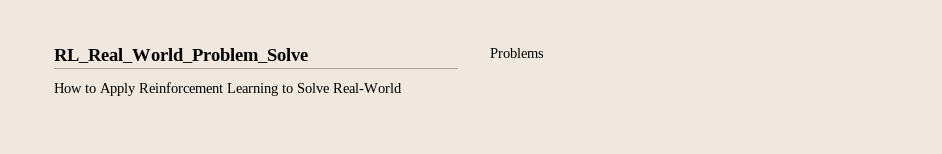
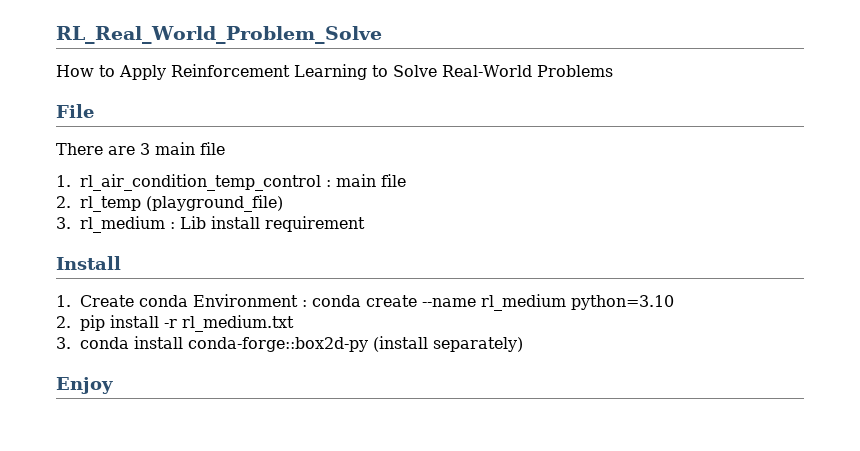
+ File
+ There are 3 main file
+ 1. rl_air_condition_temp_control : main file
+ 2. rl_temp (playground_file)
+ 3. rl_medium : Lib install requirement
+ Install
+ 1. Create conda Environment : conda create --name rl_medium python=3.10
+ 2. pip install -r rl_medium.txt
+ 3. conda install conda-forge::box2d-py (install separately)
+ Enjoy

